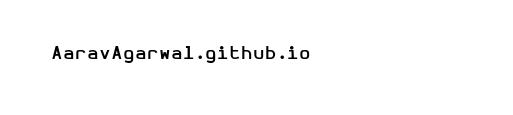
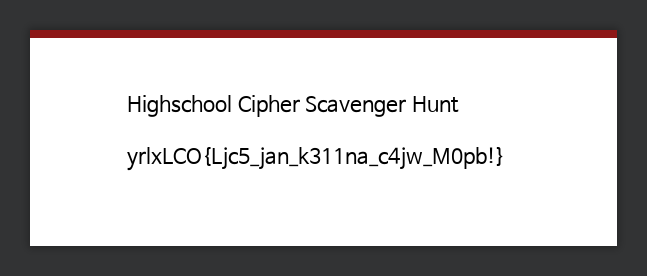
- AaravAgarwal.github.io
+ Highschool Cipher Scavenger Hunt
+ yrlxLCO{Ljc5_jan_k311na_c4jw_M0pb!}

